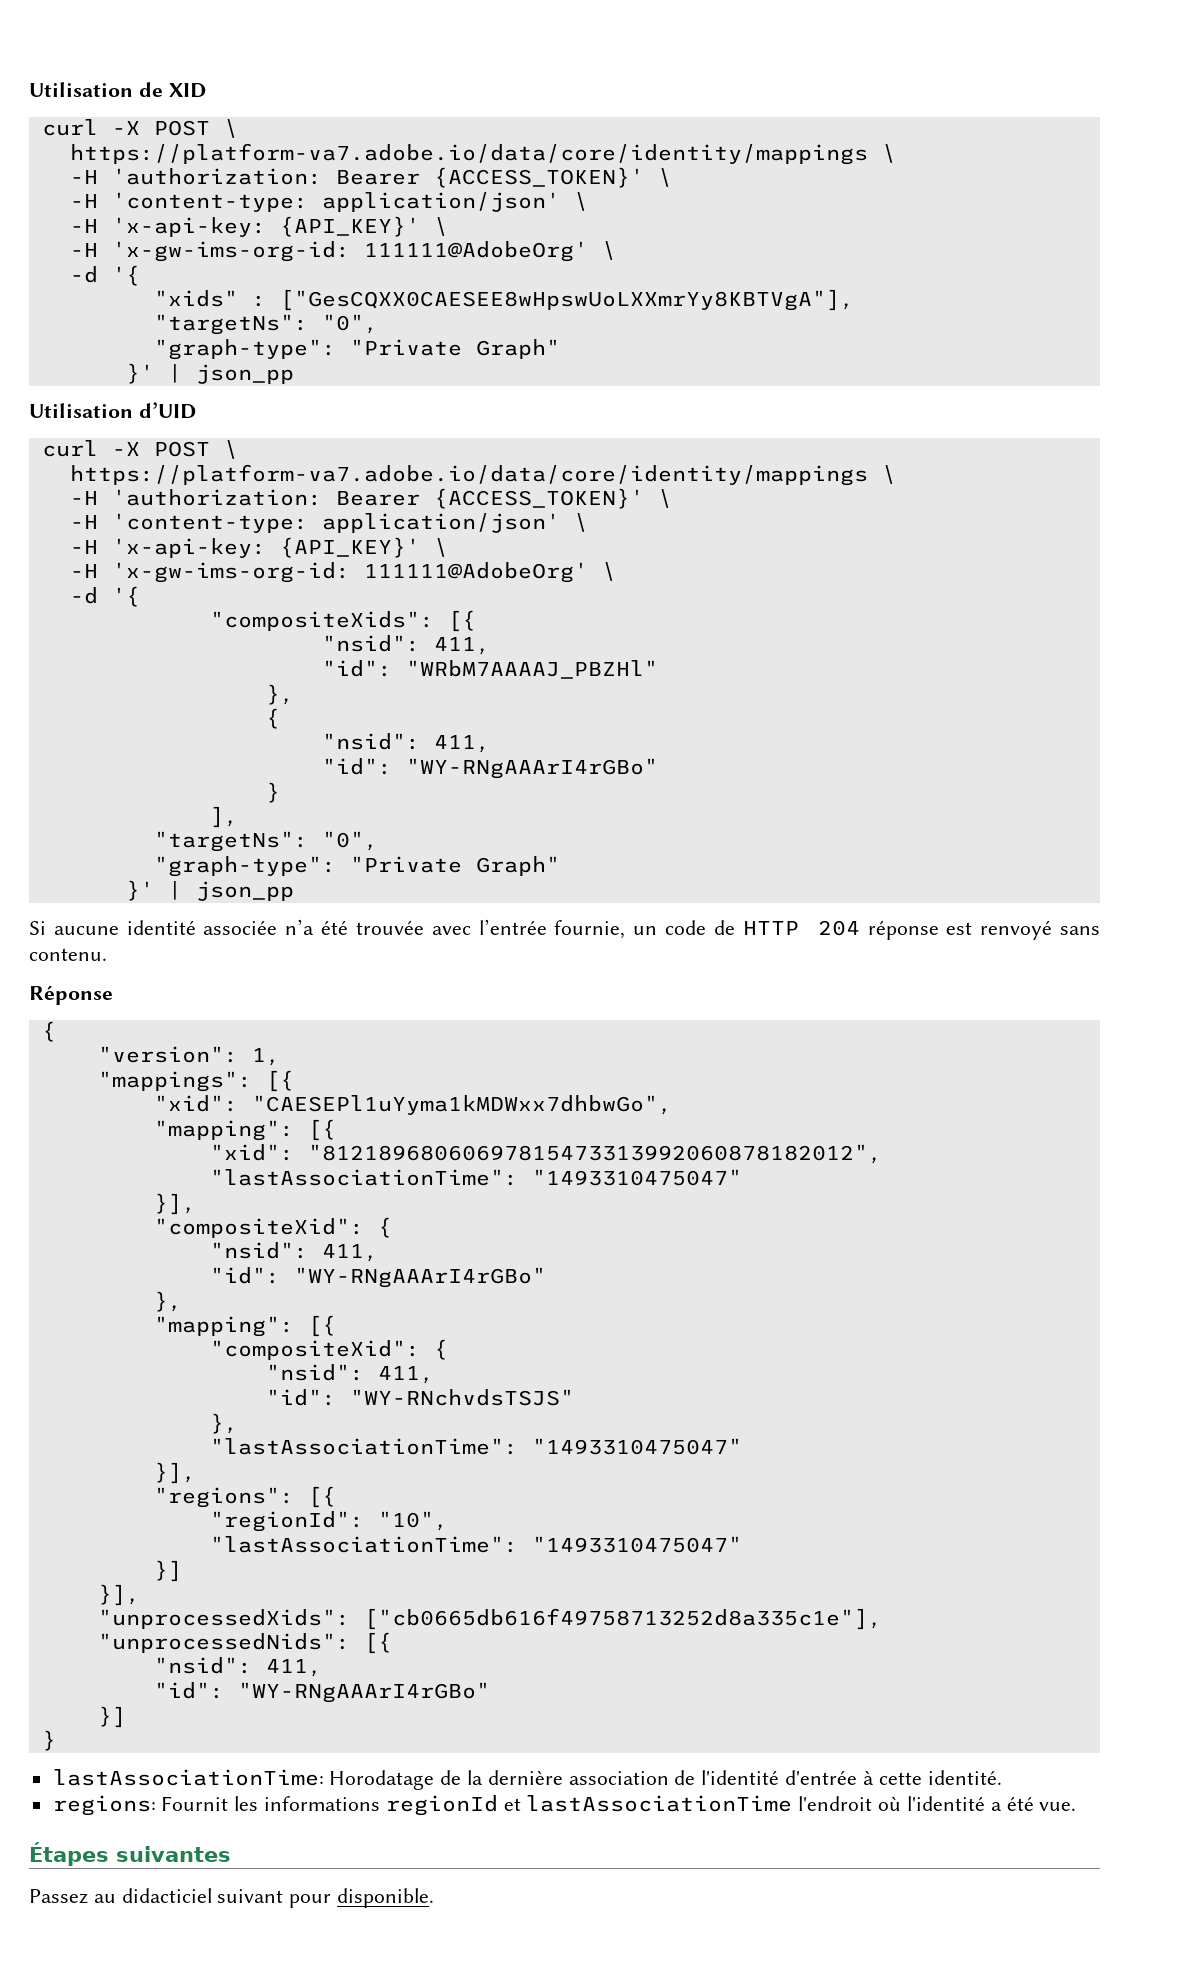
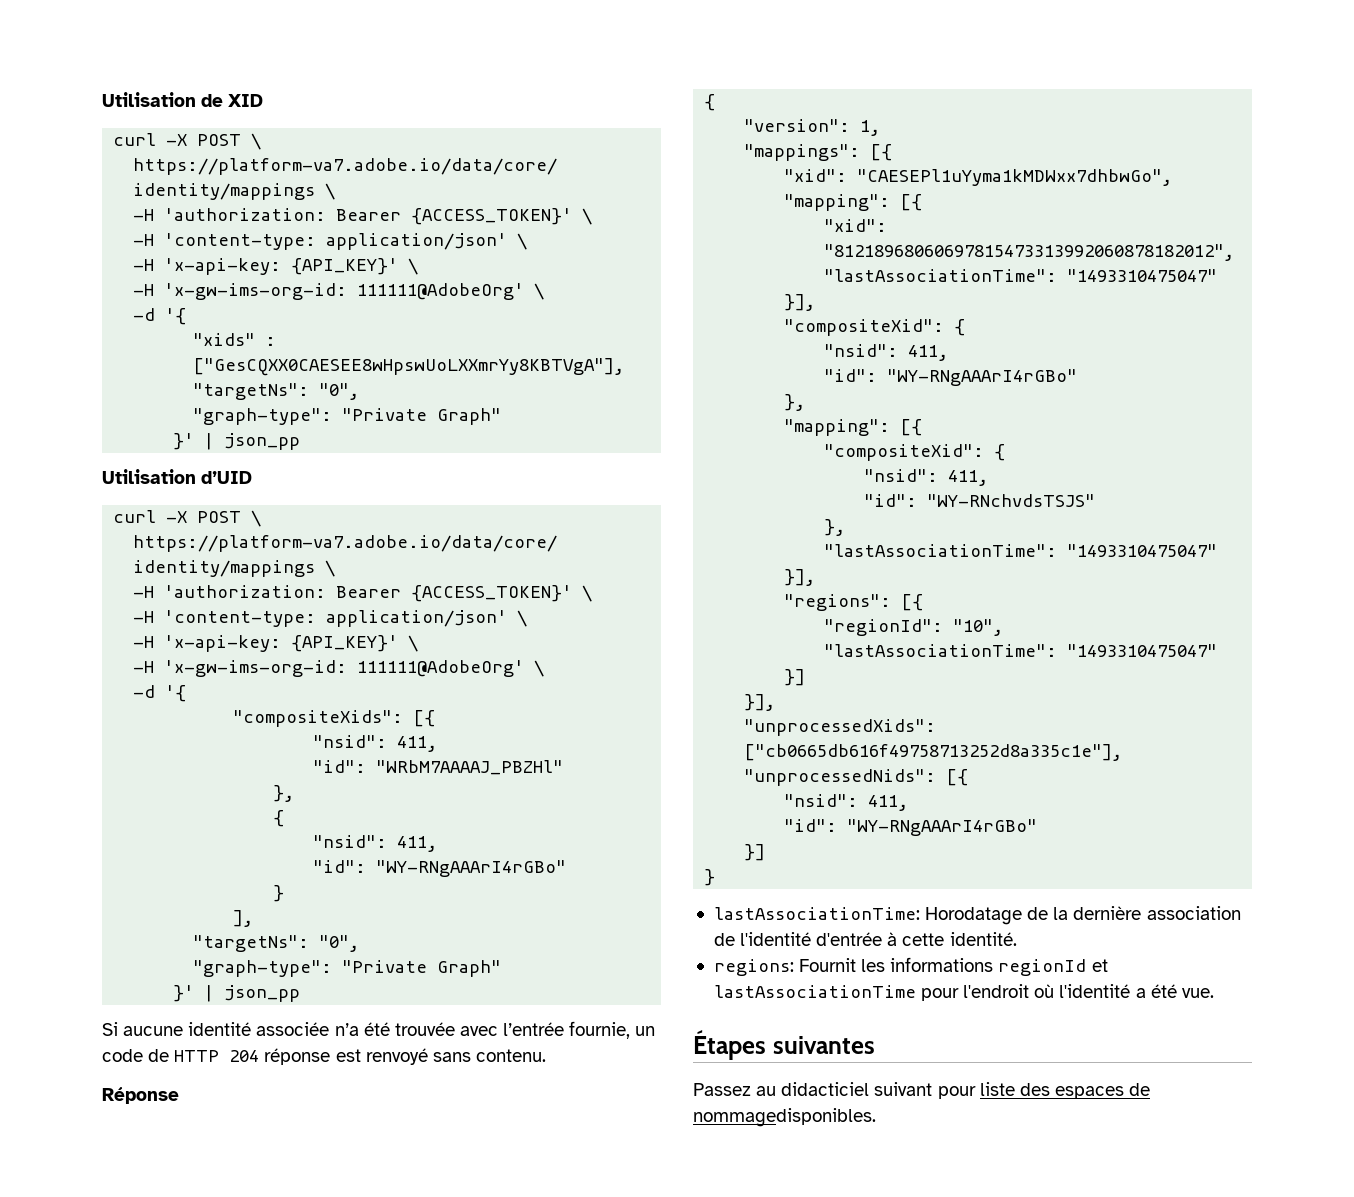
- regions: Fournit les informations regionId et lastAssociationTime l'endroit où l'identité a été vue.
+ regions: Fournit les informations regionId et lastAssociationTime pour l'endroit où l'identité a été vue.
- Passez au didacticiel suivant pour disponible.
+ Passez au didacticiel suivant pour liste des espaces de nommagedisponibles.

